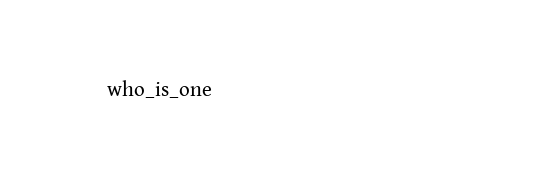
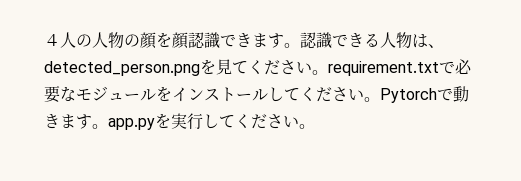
- who_is_one
+ ４人の人物の顔を顔認識できます。認識できる人物は、detected_person.pngを見てください。requirement.txtで必要なモジュールをインストールしてください。Pytorchで動きます。app.pyを実行してください。

